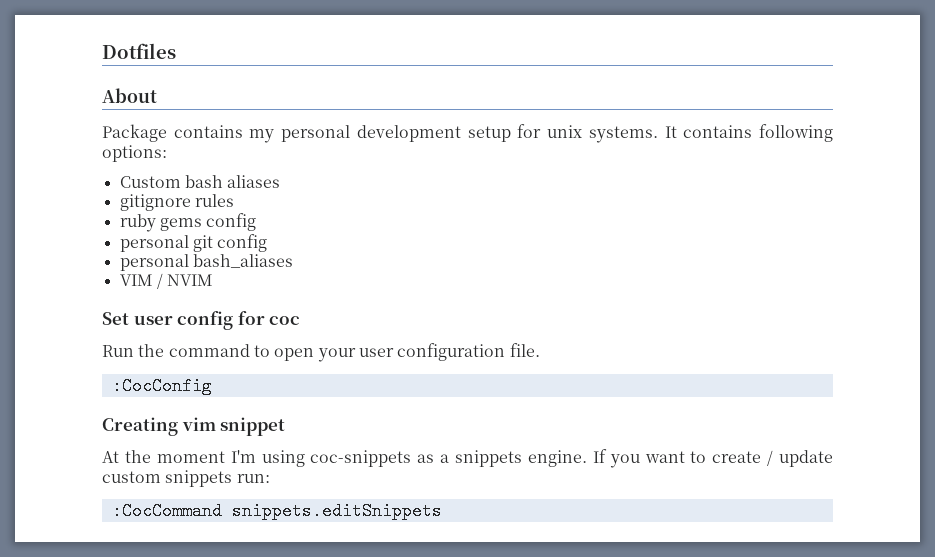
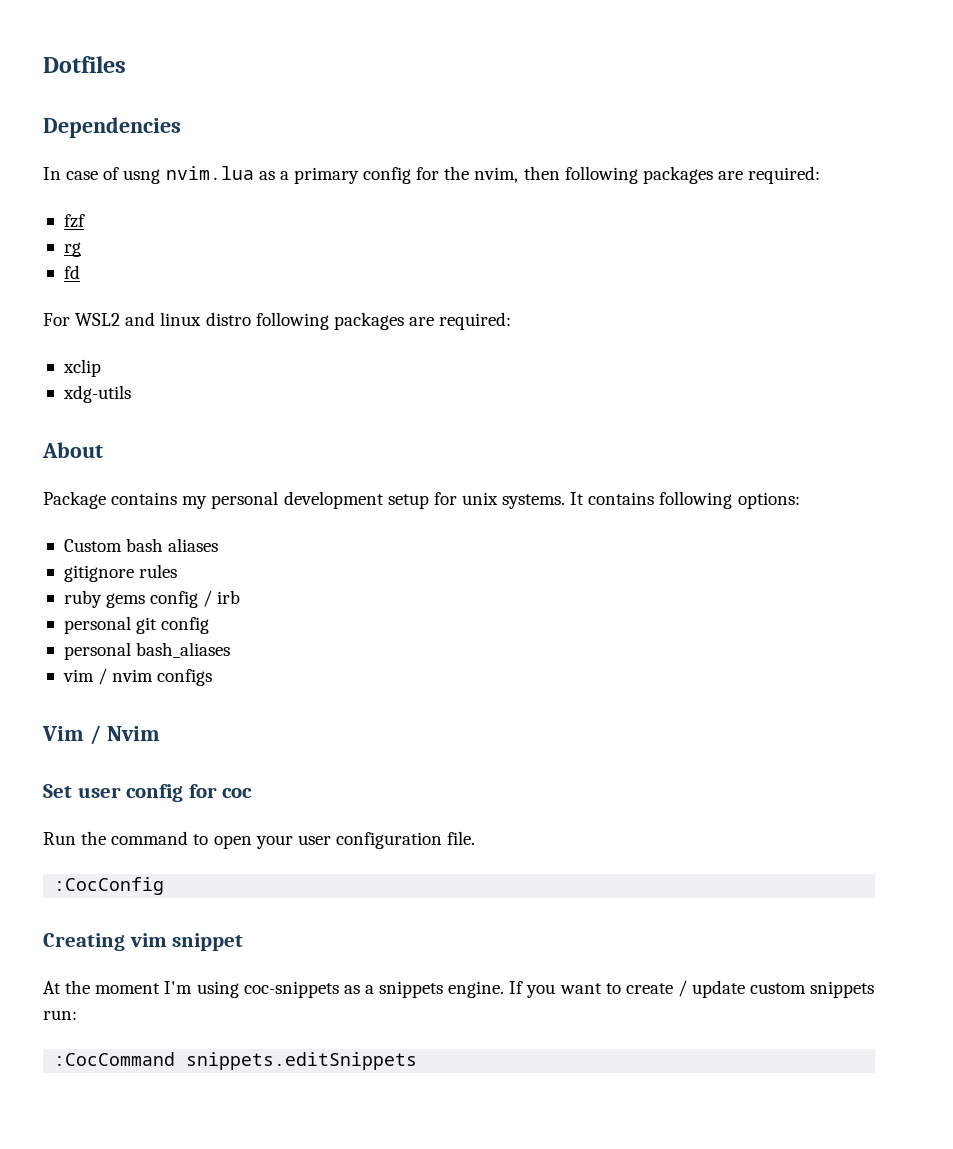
+ Dependencies
+ In case of usng nvim.lua as a primary config for the nvim, then following packages are required:
+ fzf
+ rg
+ fd
+ For WSL2 and linux distro following packages are required:
+ xclip
+ xdg-utils
- ruby gems config
+ ruby gems config / irb
- VIM / NVIM
+ vim / nvim configs
+ Vim / Nvim

